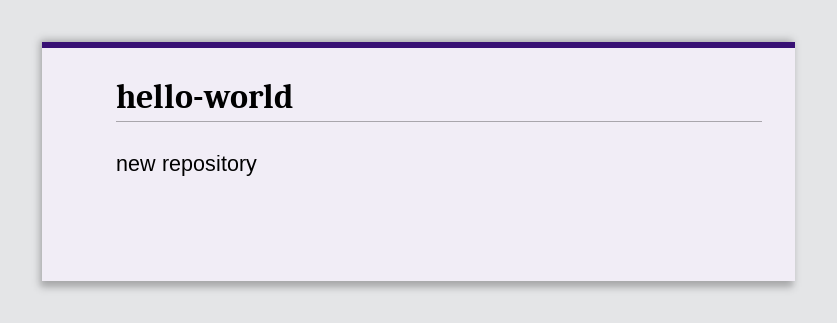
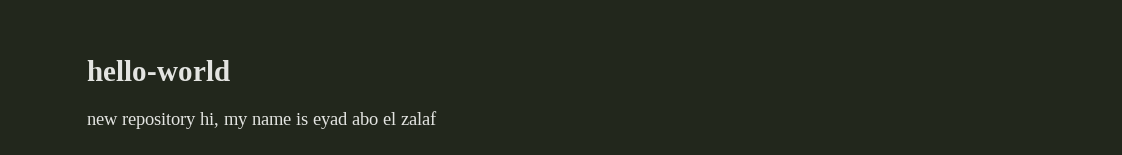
- new repository
+ new repository hi, my name is eyad abo el zalaf

